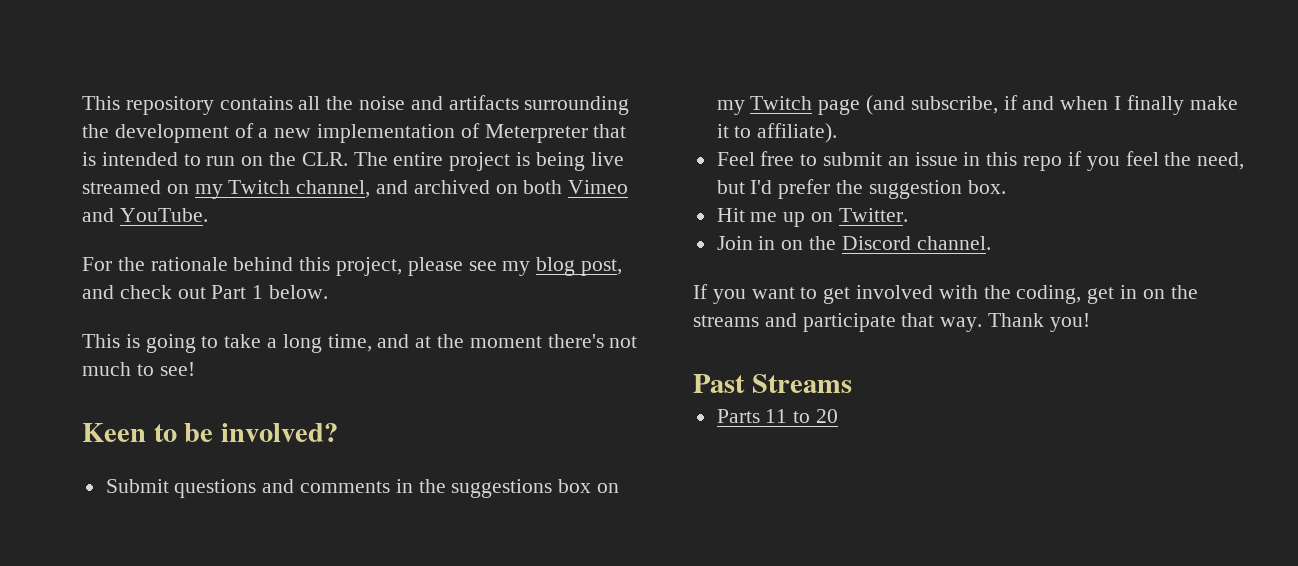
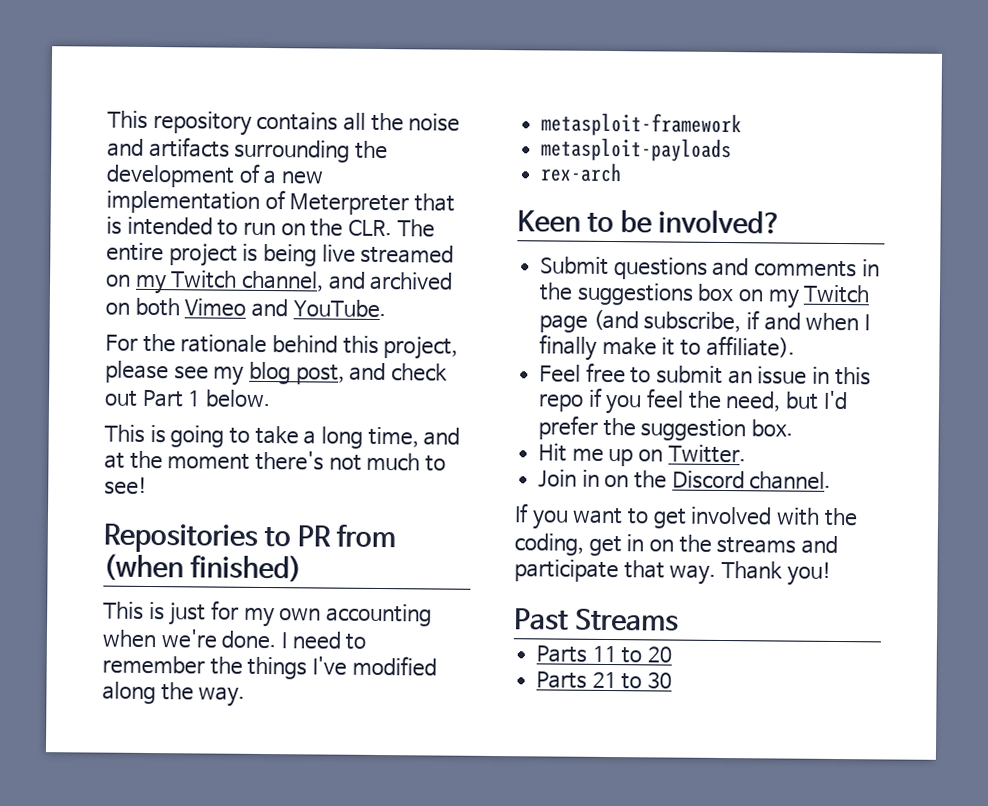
+ Repositories to PR from (when finished)
+ This is just for my own accounting when we're done. I need to remember the things I've modified along the way.
+ metasploit-framework
+ metasploit-payloads
+ rex-arch
+ Parts 21 to 30

